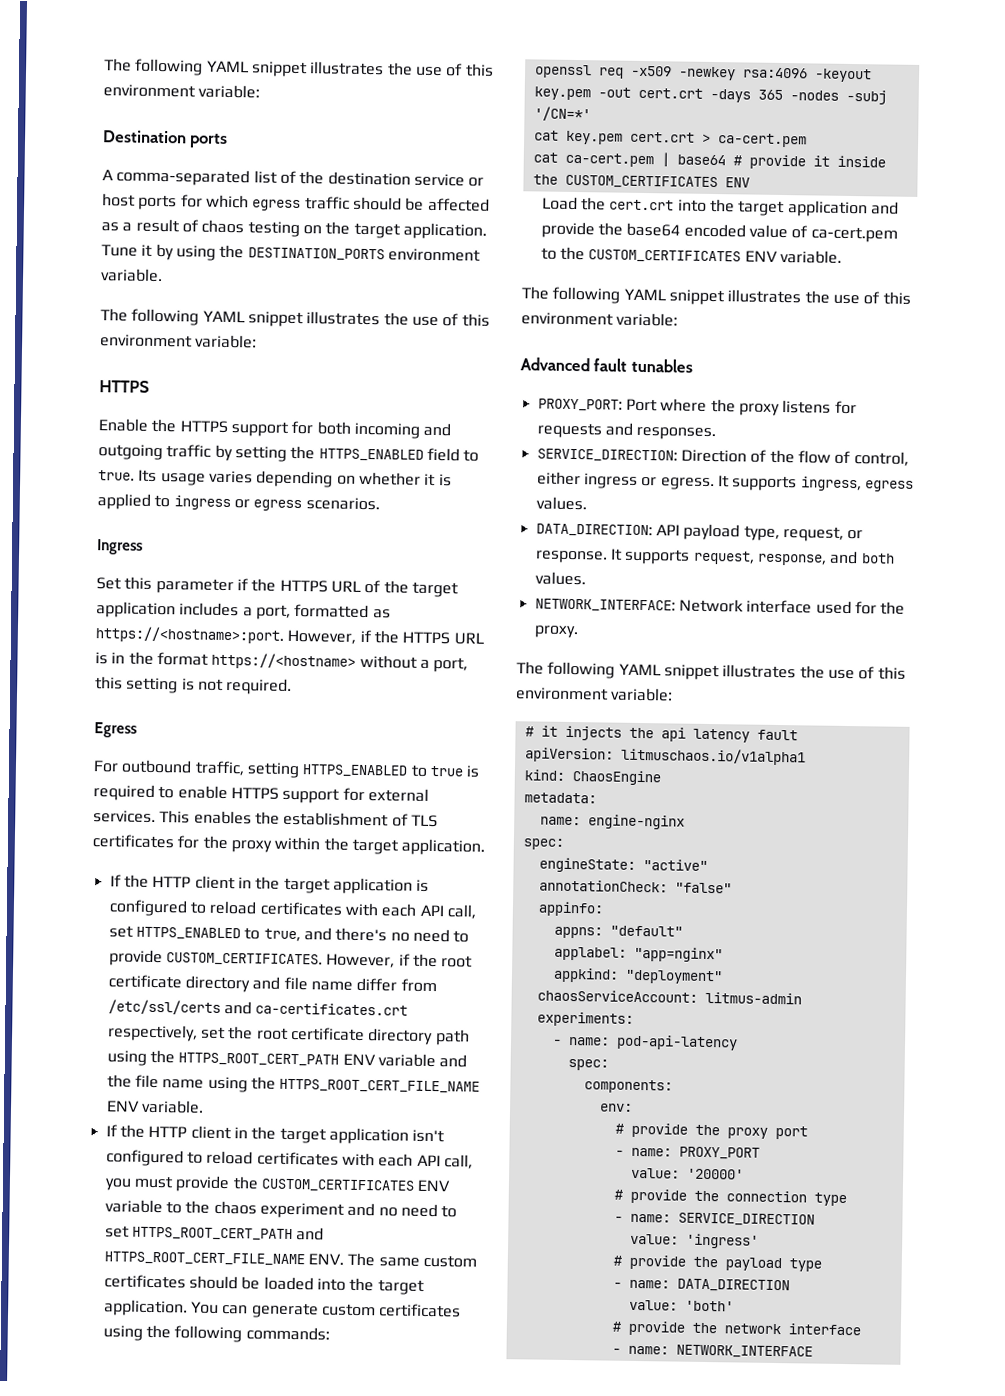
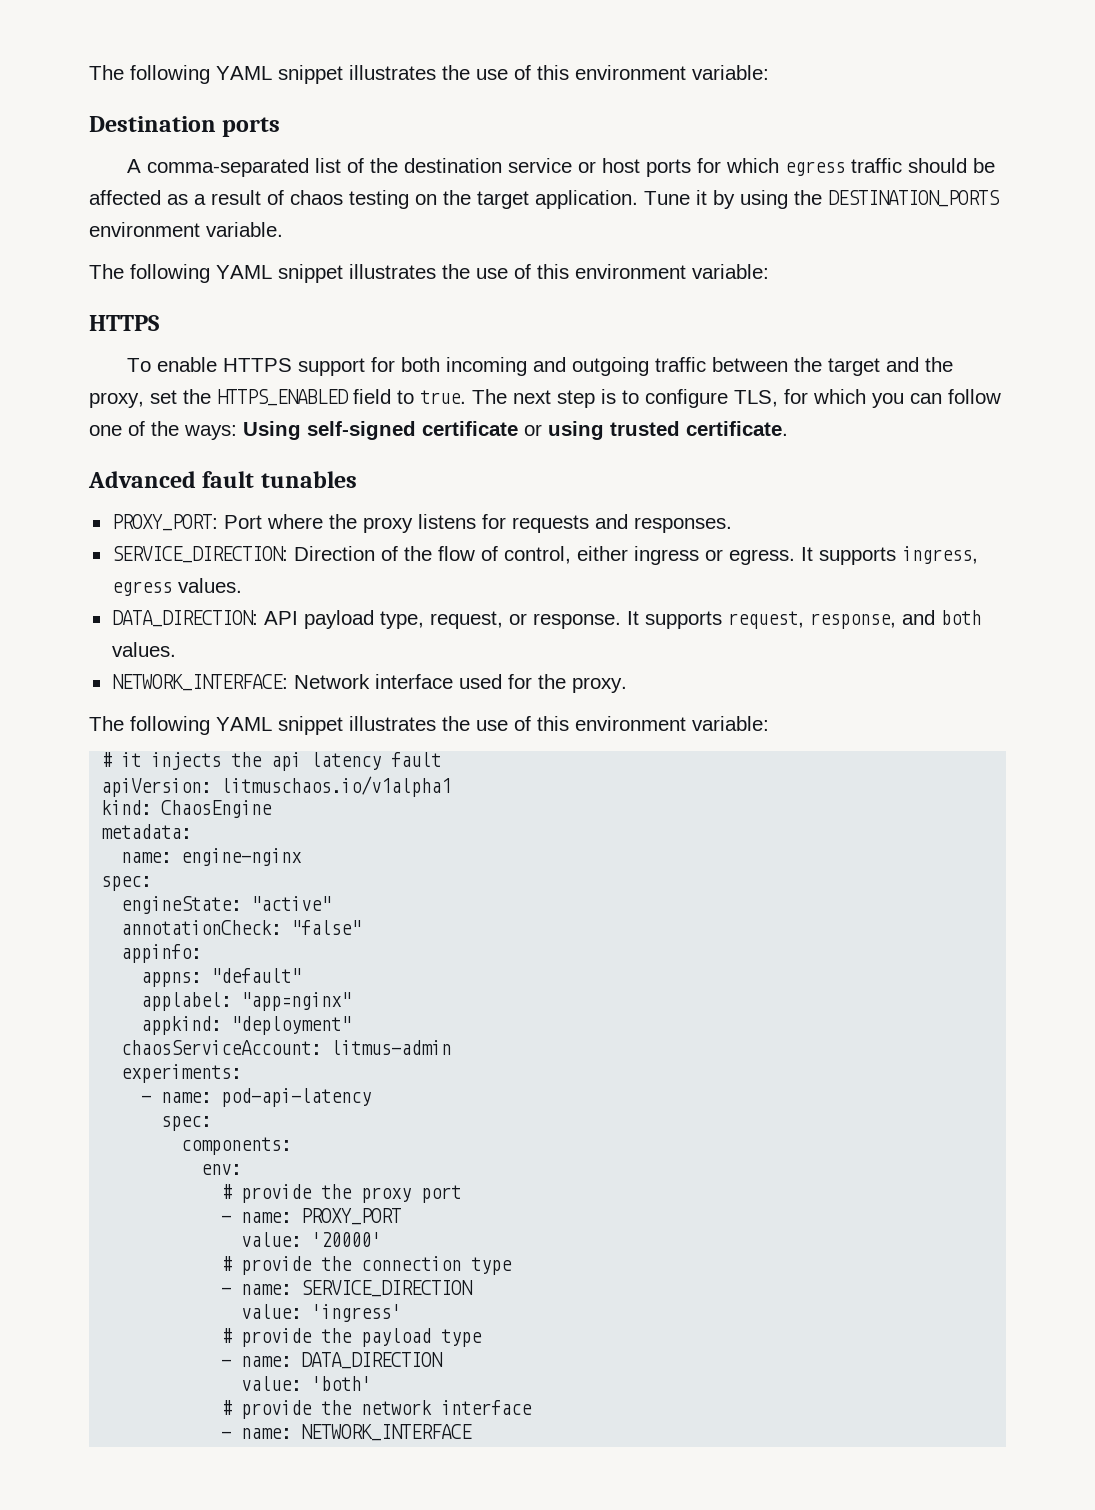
- Enable the HTTPS support for both incoming and outgoing traffic by setting the HTTPS_ENABLED field to true.
+ To enable HTTPS support for both incoming and outgoing traffic between the target and the proxy, set the HTTPS_ENABLED field to true.
- Its usage varies depending on whether it is applied to ingress or egress scenarios.
- Ingress
- Set this parameter if the HTTPS URL of the target application includes a port, formatted as https://<hostname>:port. However, if the HTTPS URL is in the format https://<hostname> without a port, this setting is not required.
- Egress
- For outbound traffic, setting HTTPS_ENABLED to true is required to enable HTTPS support for external services. This enables the establishment of TLS certificates for the proxy within the target application.
- If the HTTP client in the target application is configured to reload certificates with each API call, set HTTPS_ENABLED to true, and there's no need to provide CUSTOM_CERTIFICATES. However, if the root certificate directory and file name differ from /etc/ssl/certs and ca-certificates.crt respectively, set the root certificate directory path using the HTTPS_ROOT_CERT_PATH ENV variable and the file name using the HTTPS_ROOT_CERT_FILE_NAME ENV variable.
- If the HTTP client in the target application isn't configured to reload certificates with each API call, you must provide the CUSTOM_CERTIFICATES ENV variable to the chaos experiment and no need to set HTTPS_ROOT_CERT_PATH and HTTPS_ROOT_CERT_FILE_NAME ENV. The same custom certificates should be loaded into the target application. You can generate custom certificates using the following commands:
- openssl req -x509 -newkey rsa:4096 -keyout key.pem -out cert.crt -days 365 -nodes -subj '/CN=*'
- cat key.pem cert.crt > ca-cert.pem
- cat ca-cert.pem | base64 # provide it inside the CUSTOM_CERTIFICATES ENV
- Load the cert.crt into the target application and provide the base64 encoded value of ca-cert.pem to the CUSTOM_CERTIFICATES ENV variable.
- The following YAML snippet illustrates the use of this environment variable:
+ The next step is to configure TLS, for which you can follow one of the ways: Using self-signed certificate or using trusted certificate.

